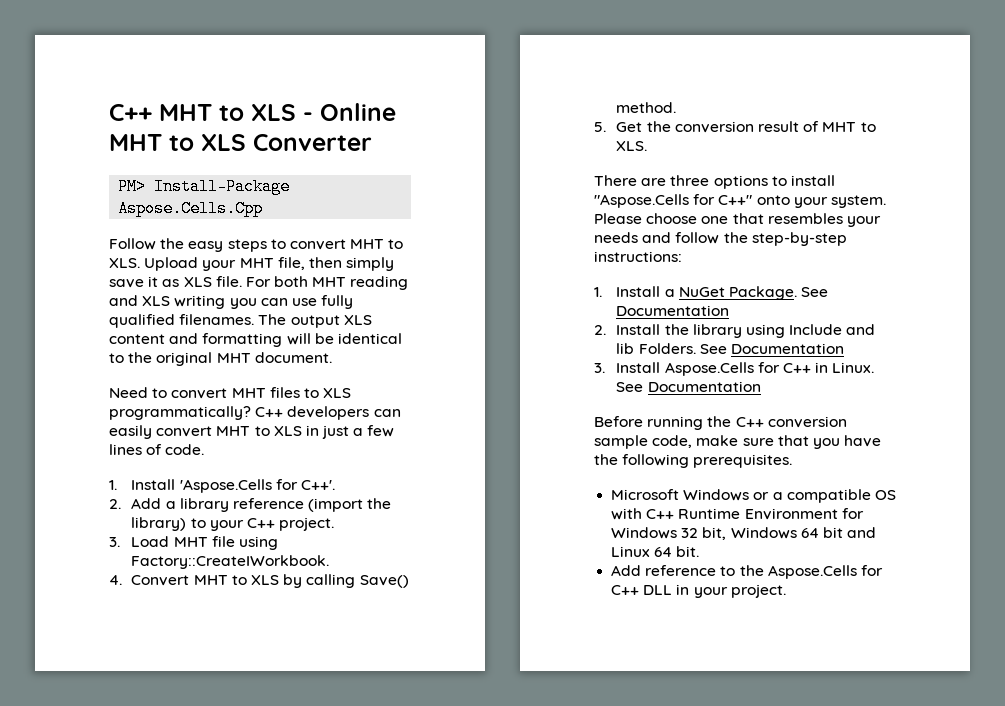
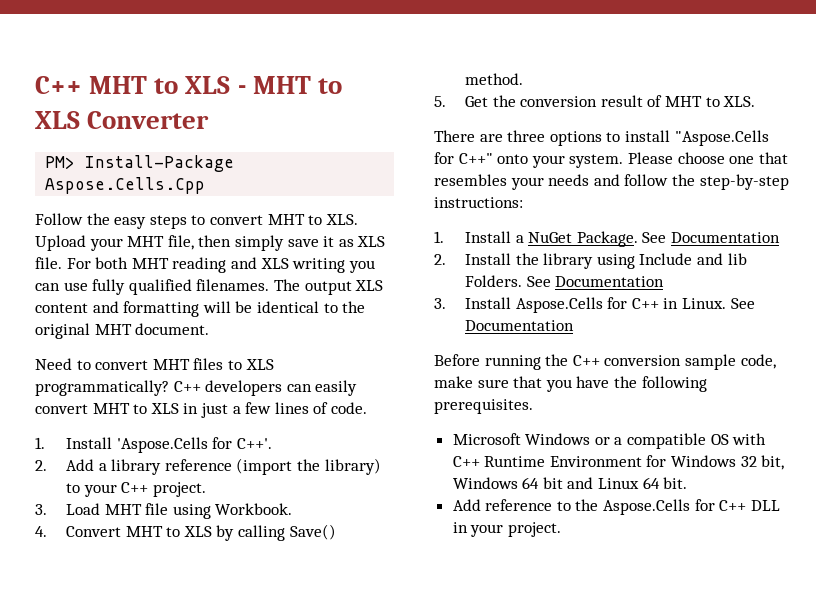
- C++ MHT to XLS - Online MHT to XLS Converter
+ C++ MHT to XLS - MHT to XLS Converter
- 3. Load MHT file using Factory::CreateIWorkbook.
+ 3. Load MHT file using Workbook.

